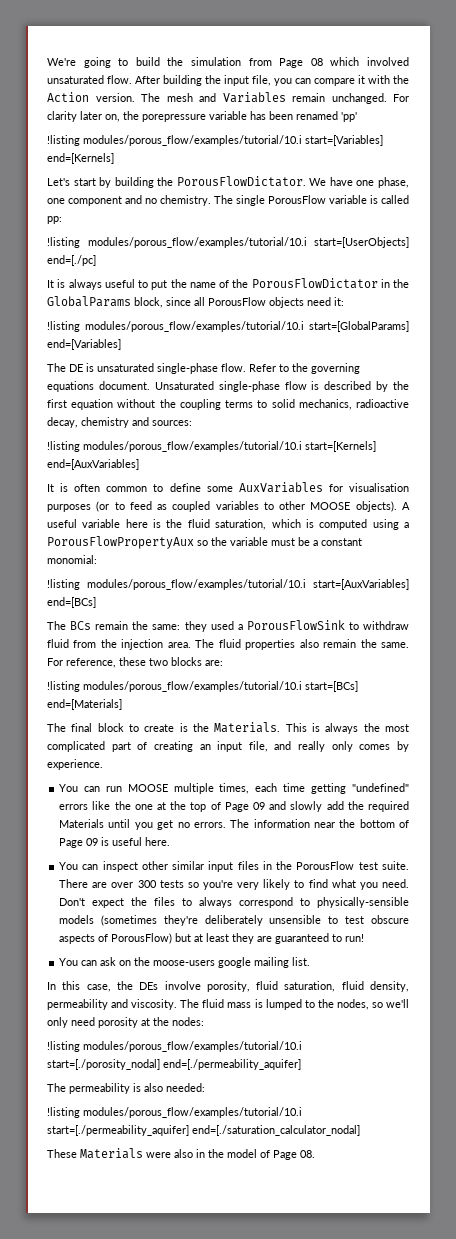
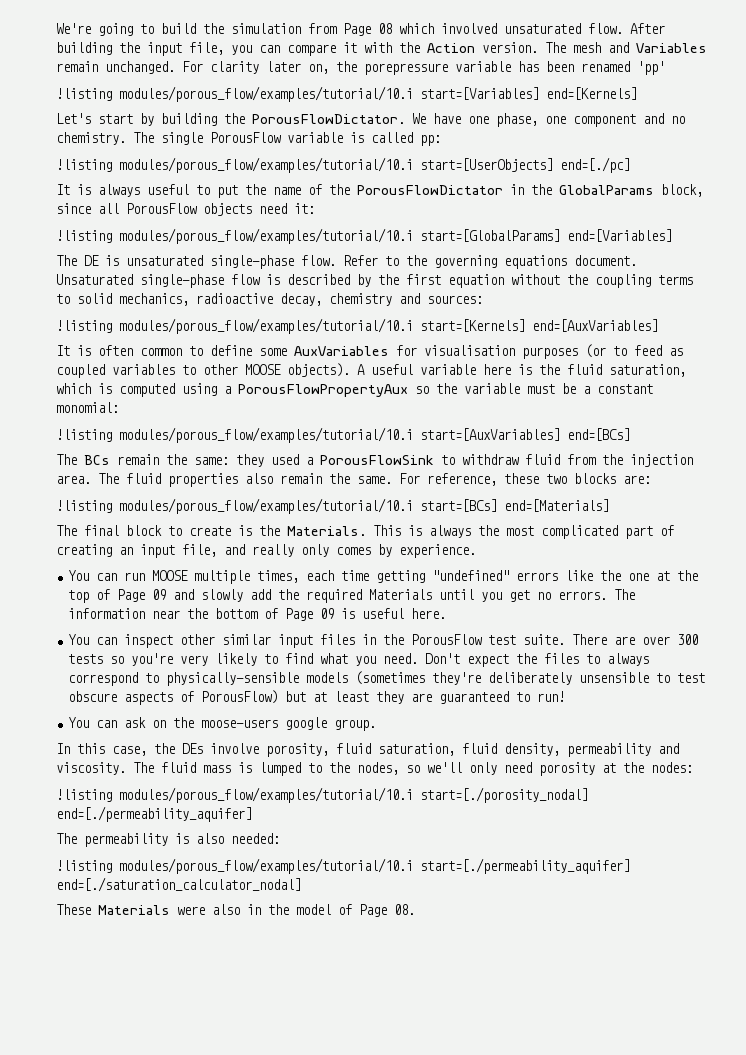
- You can ask on the moose-users google mailing list.
+ You can ask on the moose-users google group.

